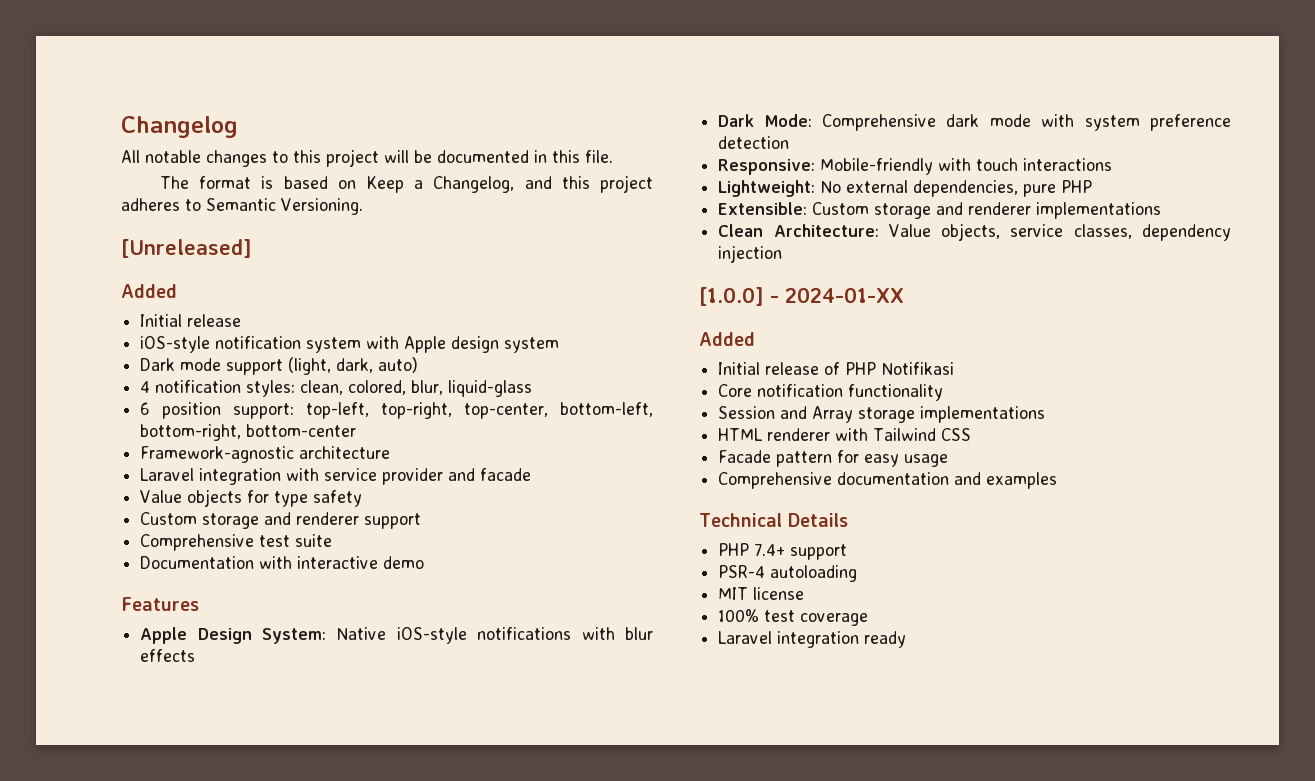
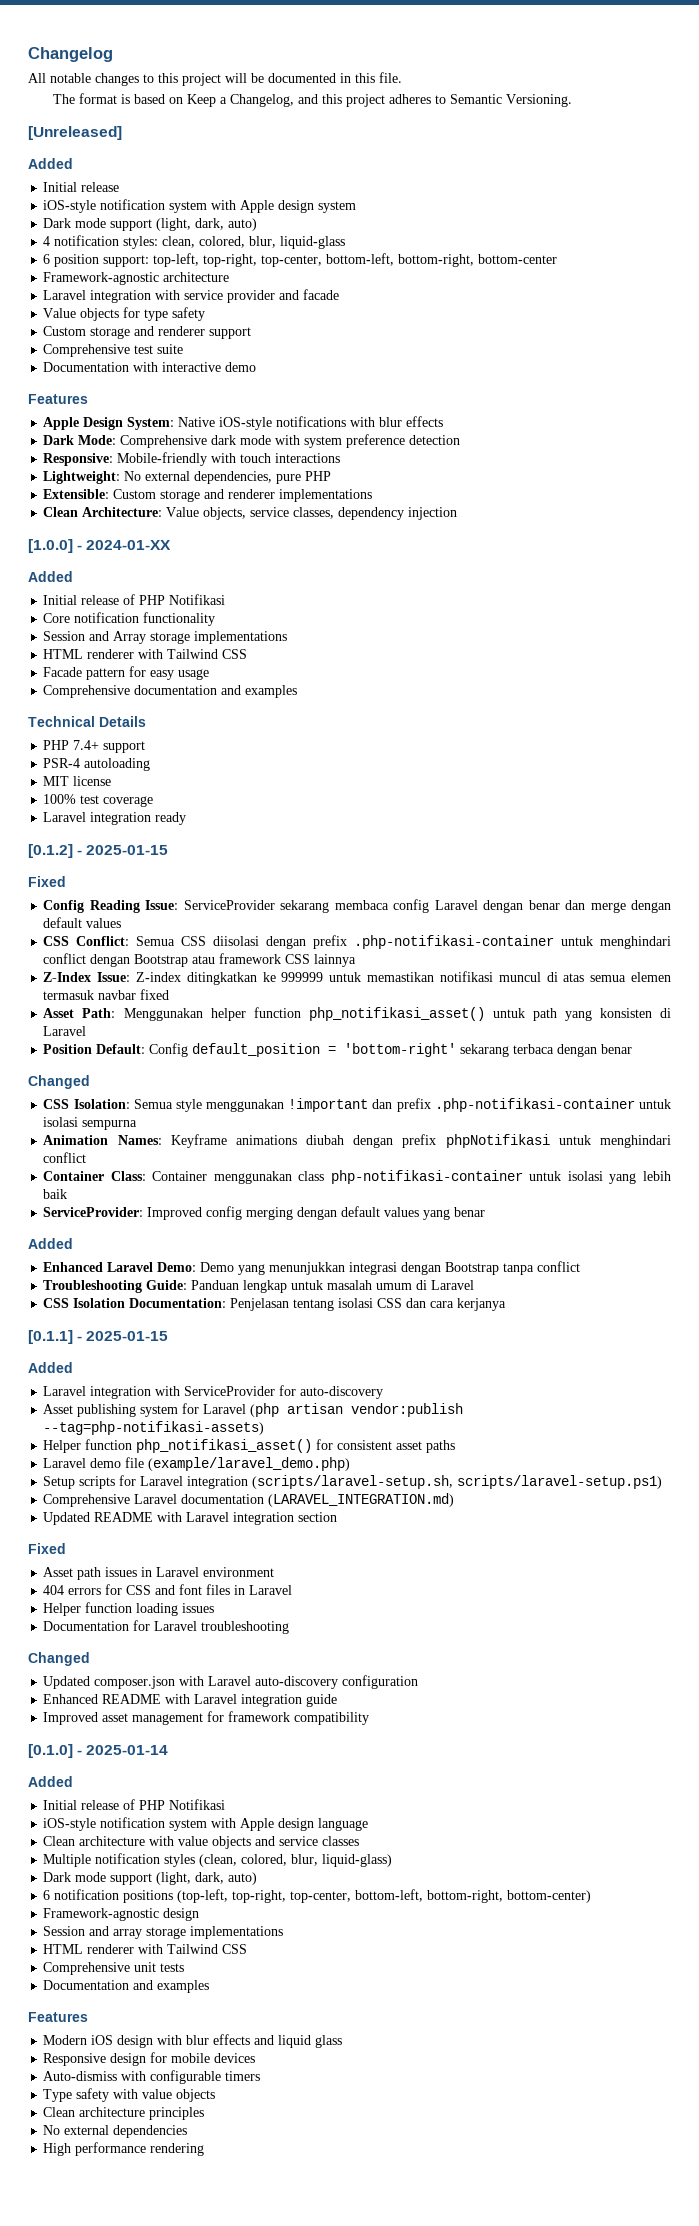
+ [0.1.2] - 2025-01-15
+ Fixed
+ Config Reading Issue: ServiceProvider sekarang membaca config Laravel dengan benar dan merge dengan default values
+ CSS Conflict: Semua CSS diisolasi dengan prefix .php-notifikasi-container untuk menghindari conflict dengan Bootstrap atau framework CSS lainnya
+ Z-Index Issue: Z-index ditingkatkan ke 999999 untuk memastikan notifikasi muncul di atas semua elemen termasuk navbar fixed
+ Asset Path: Menggunakan helper function php_notifikasi_asset() untuk path yang konsisten di Laravel
+ Position Default: Config default_position = 'bottom-right' sekarang terbaca dengan benar
+ Changed
+ CSS Isolation: Semua style menggunakan !important dan prefix .php-notifikasi-container untuk isolasi sempurna
+ Animation Names: Keyframe animations diubah dengan prefix phpNotifikasi untuk menghindari conflict
+ Container Class: Container menggunakan class php-notifikasi-container untuk isolasi yang lebih baik
+ ServiceProvider: Improved config merging dengan default values yang benar
+ Added
+ Enhanced Laravel Demo: Demo yang menunjukkan integrasi dengan Bootstrap tanpa conflict
+ Troubleshooting Guide: Panduan lengkap untuk masalah umum di Laravel
+ CSS Isolation Documentation: Penjelasan tentang isolasi CSS dan cara kerjanya
+ [0.1.1] - 2025-01-15
+ Added
+ Laravel integration with ServiceProvider for auto-discovery
+ Asset publishing system for Laravel (php artisan vendor:publish --tag=php-notifikasi-assets)
+ Helper function php_notifikasi_asset() for consistent asset paths
+ Laravel demo file (example/laravel_demo.php)
+ Setup scripts for Laravel integration (scripts/laravel-setup.sh, scripts/laravel-setup.ps1)
+ Comprehensive Laravel documentation (LARAVEL_INTEGRATION.md)
+ Updated README with Laravel integration section
+ Fixed
+ Asset path issues in Laravel environment
+ 404 errors for CSS and font files in Laravel
+ Helper function loading issues
+ Documentation for Laravel troubleshooting
+ Changed
+ Updated composer.json with Laravel auto-discovery configuration
+ Enhanced README with Laravel integration guide
+ Improved asset management for framework compatibility
+ [0.1.0] - 2025-01-14
+ Added
+ Initial release of PHP Notifikasi
+ iOS-style notification system with Apple design language
+ Clean architecture with value objects and service classes
+ Multiple notification styles (clean, colored, blur, liquid-glass)
+ Dark mode support (light, dark, auto)
+ 6 notification positions (top-left, top-right, top-center, bottom-left, bottom-right, bottom-center)
+ Framework-agnostic design
+ Session and array storage implementations
+ HTML renderer with Tailwind CSS
+ Comprehensive unit tests
+ Documentation and examples
+ Features
+ Modern iOS design with blur effects and liquid glass
+ Responsive design for mobile devices
+ Auto-dismiss with configurable timers
+ Type safety with value objects
+ Clean architecture principles
+ No external dependencies
+ High performance rendering

